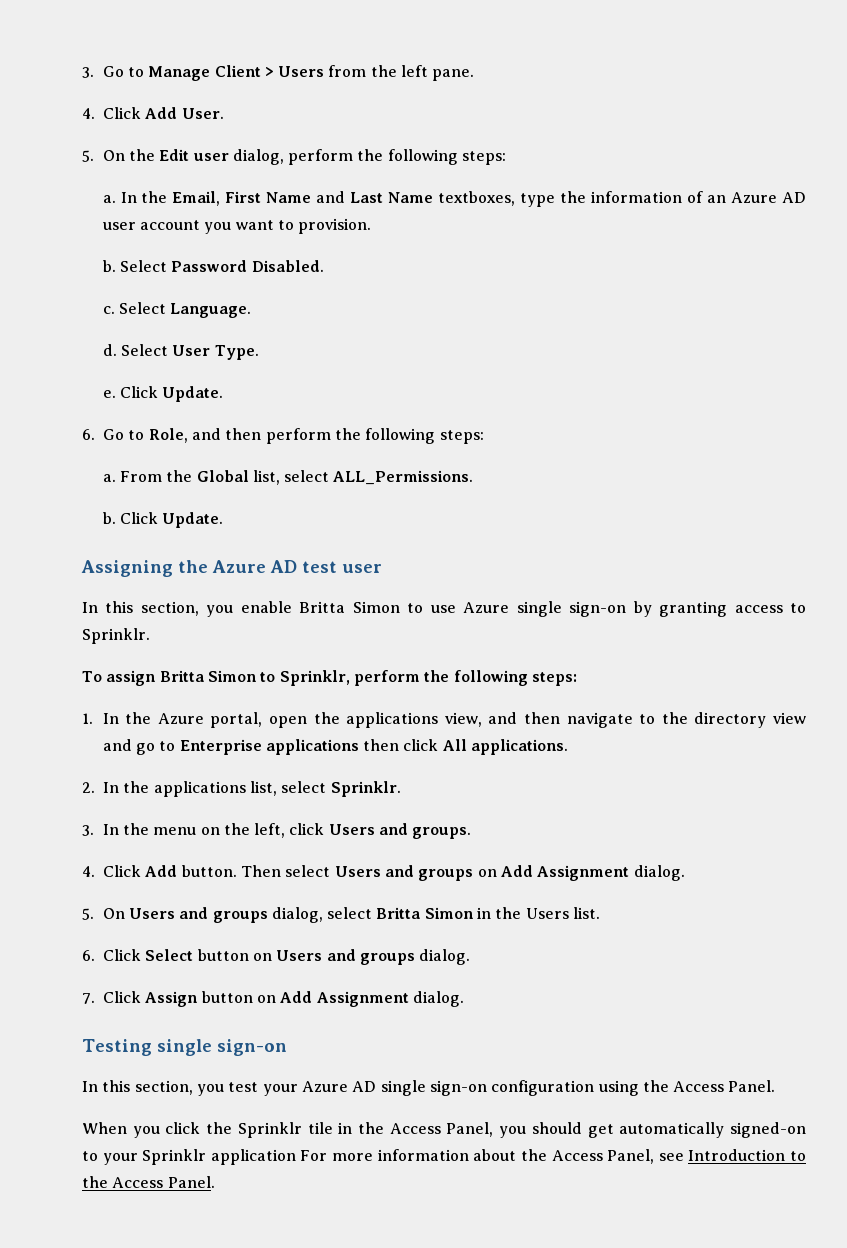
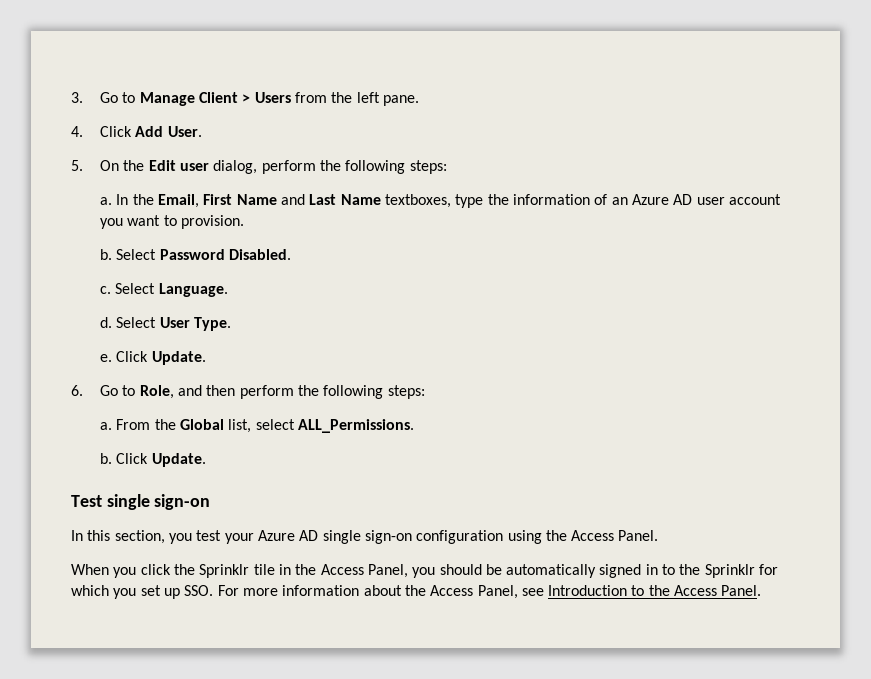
- Assigning the Azure AD test user
- In this section, you enable Britta Simon to use Azure single sign-on by granting access to Sprinklr.
- To assign Britta Simon to Sprinklr, perform the following steps:
- 1. In the Azure portal, open the applications view, and then navigate to the directory view and go to Enterprise applications then click All applications.
- 2. In the applications list, select Sprinklr.
- 3. In the menu on the left, click Users and groups.
- 4. Click Add button. Then select Users and groups on Add Assignment dialog.
- 5. On Users and groups dialog, select Britta Simon in the Users list.
- 6. Click Select button on Users and groups dialog.
- 7. Click Assign button on Add Assignment dialog.
- Testing single sign-on
+ Test single sign-on
- When you click the Sprinklr tile in the Access Panel, you should get automatically signed-on to your Sprinklr application For more information about the Access Panel, see Introduction to the Access Panel.
+ When you click the Sprinklr tile in the Access Panel, you should be automatically signed in to the Sprinklr for which you set up SSO. For more information about the Access Panel, see Introduction to the Access Panel.

